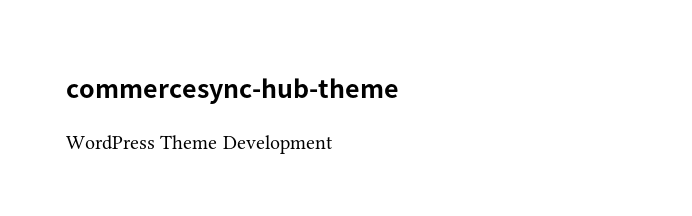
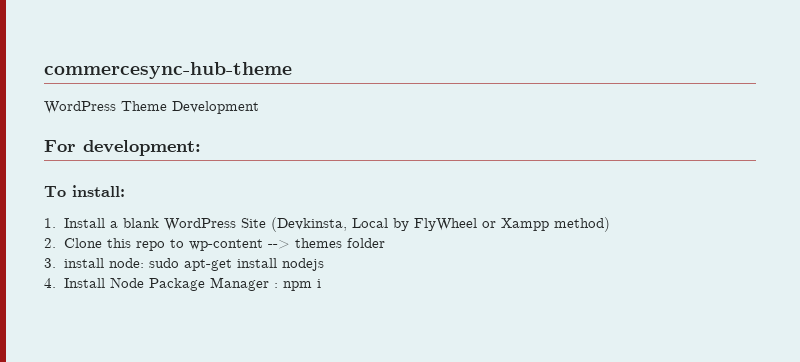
+ For development:
+ To install:
+ 1. Install a blank WordPress Site (Devkinsta, Local by FlyWheel or Xampp method)
+ 2. Clone this repo to wp-content --> themes folder
+ 3. install node: sudo apt-get install nodejs
+ 4. Install Node Package Manager : npm i

